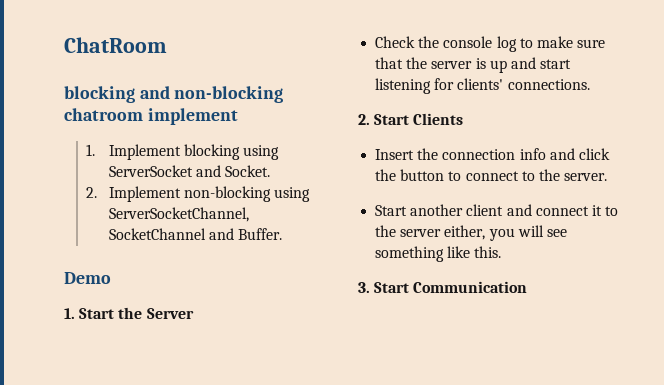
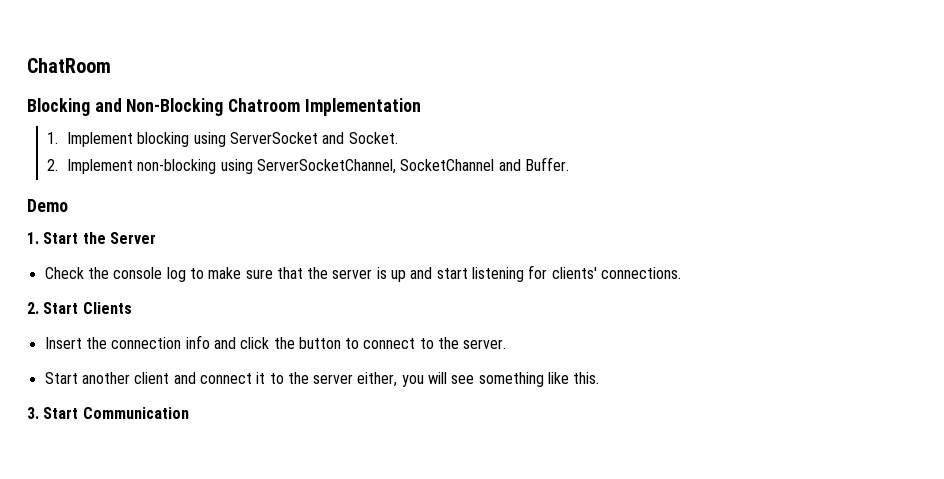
- blocking and non-blocking chatroom implement
+ Blocking and Non-Blocking Chatroom Implementation

